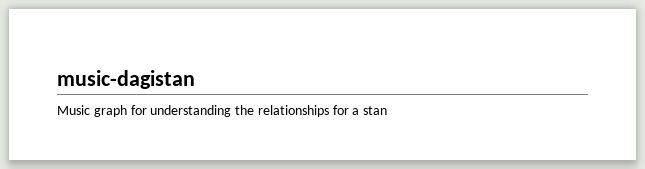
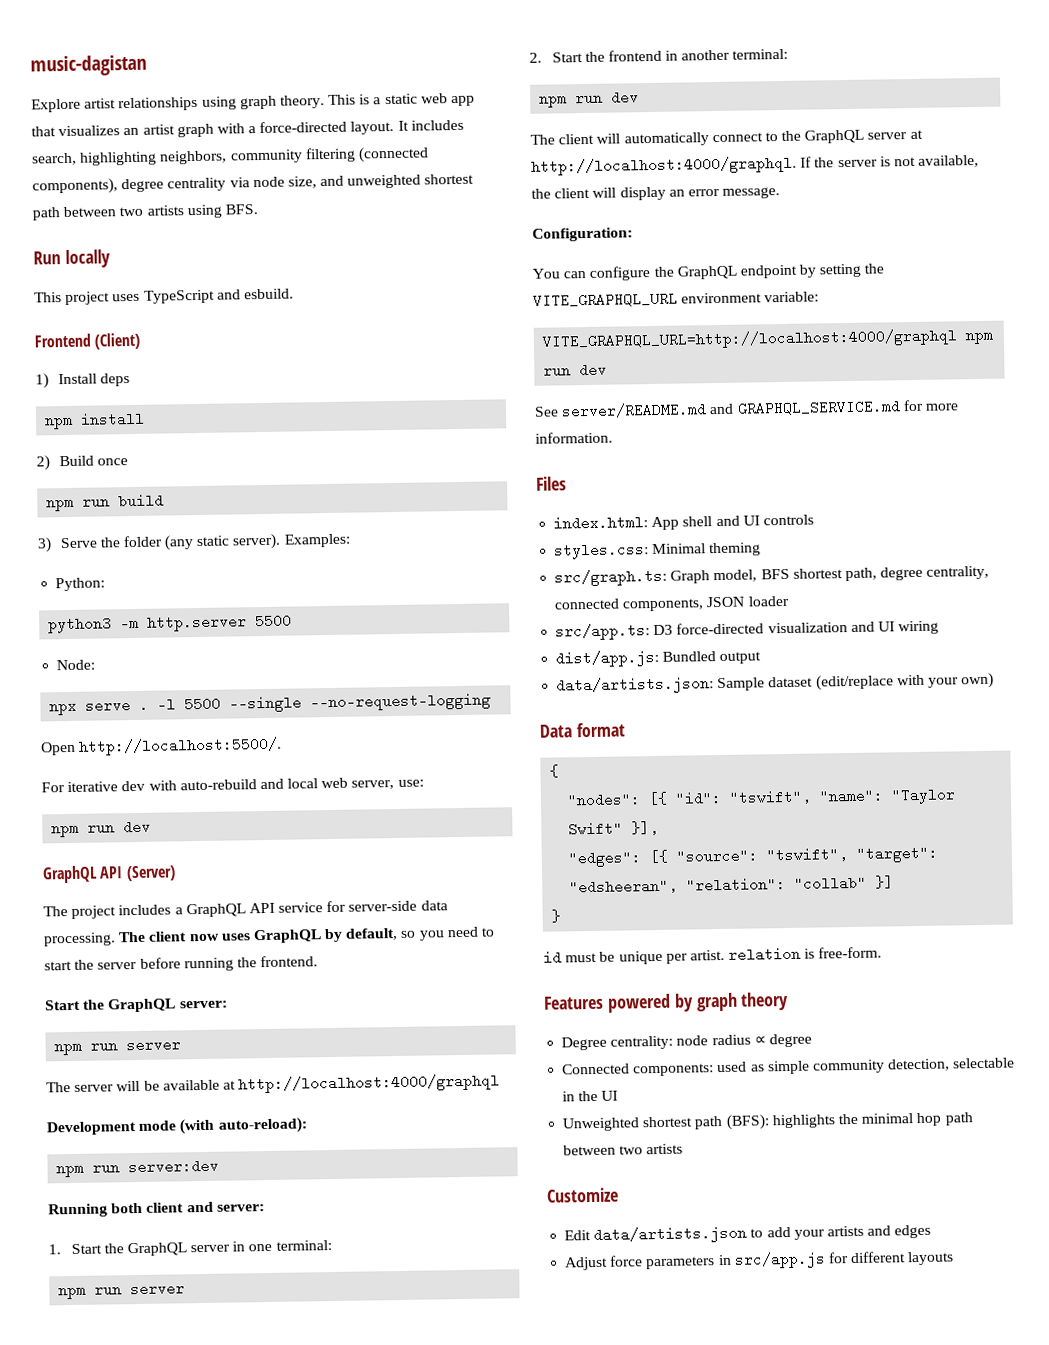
- Music graph for understanding the relationships for a stan
+ Explore artist relationships using graph theory. This is a static web app that visualizes an artist graph with a force-directed layout. It includes search, highlighting neighbors, community filtering (connected components), degree centrality via node size, and unweighted shortest path between two artists using BFS.
+ Run locally
+ This project uses TypeScript and esbuild.
+ Frontend (Client)
+ 1) Install deps
+ npm install
+ 2) Build once
+ npm run build
+ 3) Serve the folder (any static server). Examples:
+ Python:
+ python3 -m http.server 5500
+ Node:
+ npx serve . -l 5500 --single --no-request-logging
+ Open http://localhost:5500/.
+ For iterative dev with auto-rebuild and local web server, use:
+ npm run dev
+ GraphQL API (Server)
+ The project includes a GraphQL API service for server-side data processing. The client now uses GraphQL by default, so you need to start the server before running the frontend.
+ Start the GraphQL server:
+ npm run server
+ The server will be available at http://localhost:4000/graphql
+ Development mode (with auto-reload):
+ npm run server:dev
+ Running both client and server:
+ 1. Start the GraphQL server in one terminal:
+ npm run server
+ 2. Start the frontend in another terminal:
+ npm run dev
+ The client will automatically connect to the GraphQL server at http://localhost:4000/graphql. If the server is not available, the client will display an error message.
+ Configuration:
+ You can configure the GraphQL endpoint by setting the VITE_GRAPHQL_URL environment variable:
+ VITE_GRAPHQL_URL=http://localhost:4000/graphql npm run dev
+ See server/README.md and GRAPHQL_SERVICE.md for more information.
+ Files
+ index.html: App shell and UI controls
+ styles.css: Minimal theming
+ src/graph.ts: Graph model, BFS shortest path, degree centrality, connected components, JSON loader
+ src/app.ts: D3 force-directed visualization and UI wiring
+ dist/app.js: Bundled output
+ data/artists.json: Sample dataset (edit/replace with your own)
+ Data format
+ {
+ "nodes": [{ "id": "tswift", "name": "Taylor Swift" }],
+ "edges": [{ "source": "tswift", "target": "edsheeran", "relation": "collab" }]
+ }
+ id must be unique per artist. relation is free-form.
+ Features powered by graph theory
+ Degree centrality: node radius ∝ degree
+ Connected components: used as simple community detection, selectable in the UI
+ Unweighted shortest path (BFS): highlights the minimal hop path between two artists
+ Customize
+ Edit data/artists.json to add your artists and edges
+ Adjust force parameters in src/app.js for different layouts

